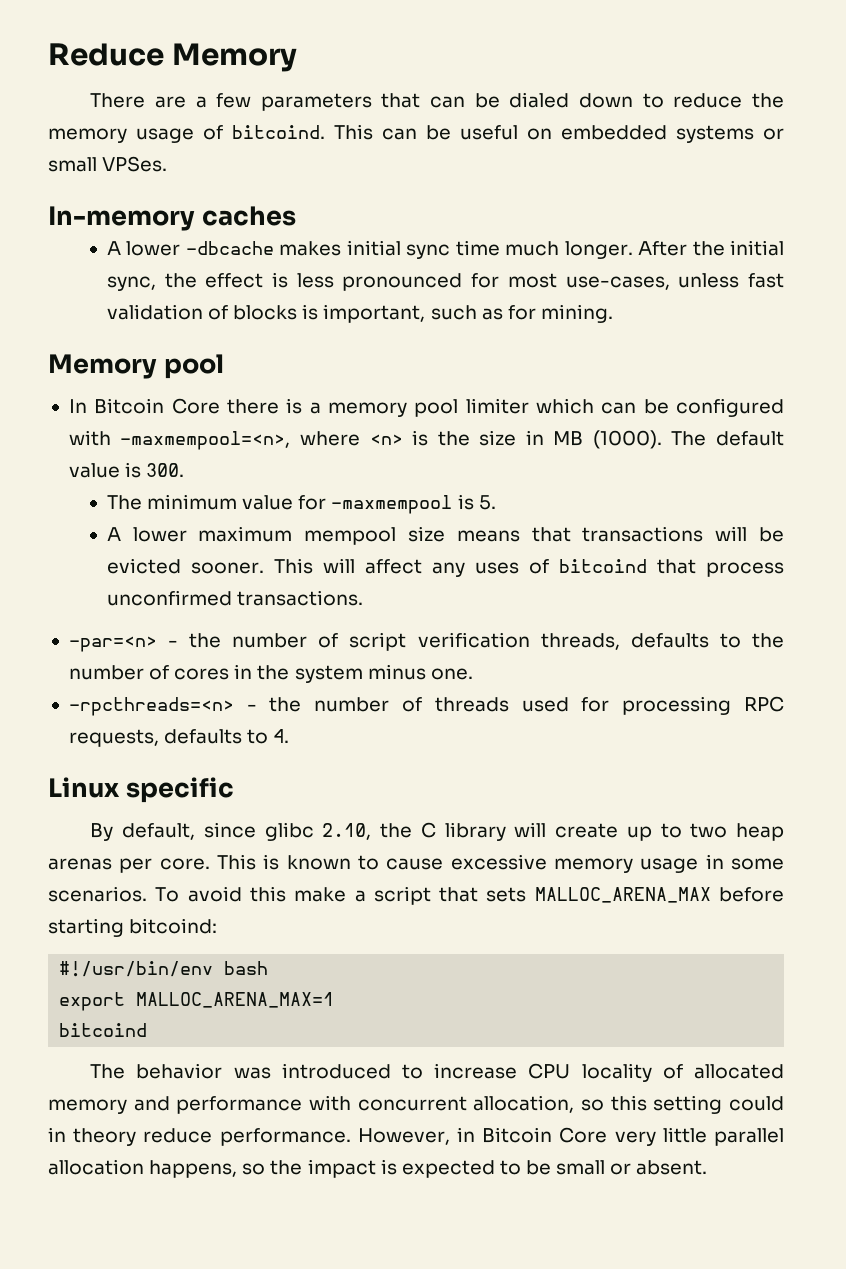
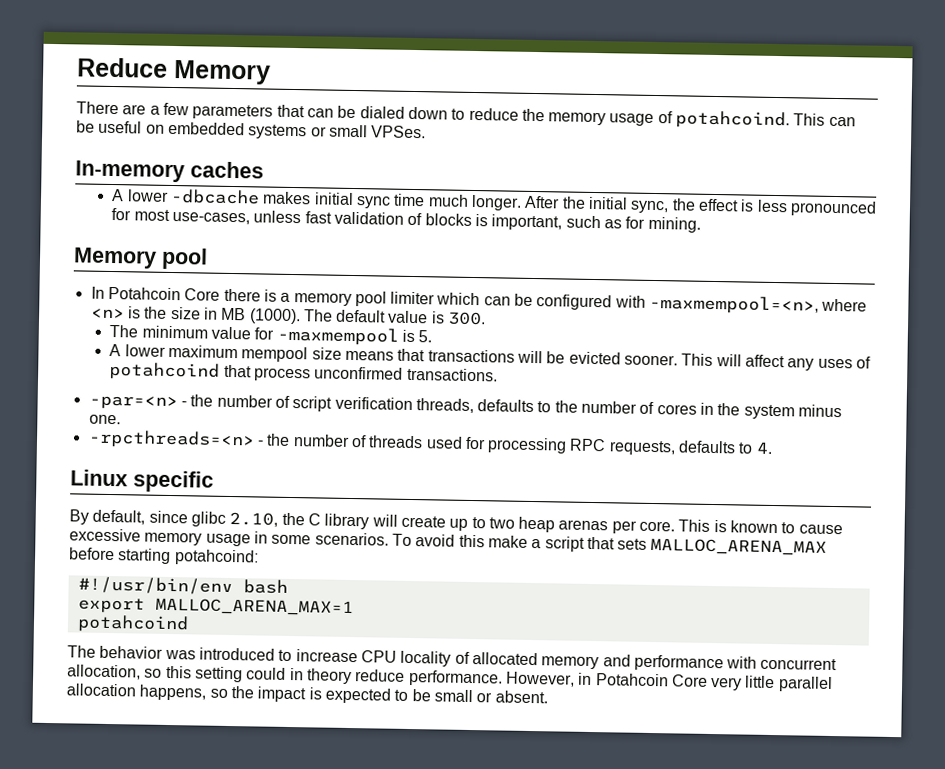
- There are a few parameters that can be dialed down to reduce the memory usage of bitcoind.
+ There are a few parameters that can be dialed down to reduce the memory usage of potahcoind.
- In Bitcoin Core there is a memory pool limiter which can be configured with -maxmempool=<n>, where <n> is the size in MB (1000).
+ In Potahcoin Core there is a memory pool limiter which can be configured with -maxmempool=<n>, where <n> is the size in MB (1000).
- This will affect any uses of bitcoind that process unconfirmed transactions.
+ This will affect any uses of potahcoind that process unconfirmed transactions.
- To avoid this make a script that sets MALLOC_ARENA_MAX before starting bitcoind:
+ To avoid this make a script that sets MALLOC_ARENA_MAX before starting potahcoind:
  export MALLOC_ARENA_MAX=1
- bitcoind
+ potahcoind
- However, in Bitcoin Core very little parallel allocation happens, so the impact is expected to be small or absent.
+ However, in Potahcoin Core very little parallel allocation happens, so the impact is expected to be small or absent.

